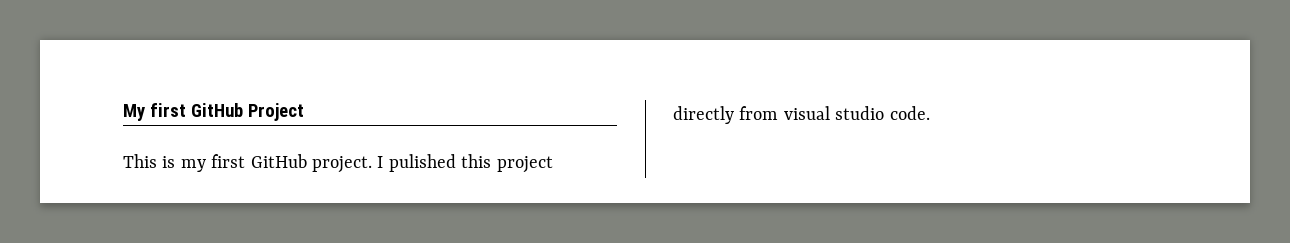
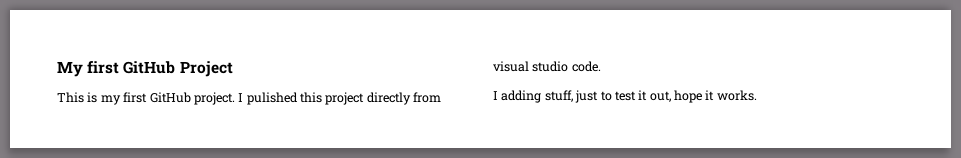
+ I adding stuff, just to test it out, hope it works.

